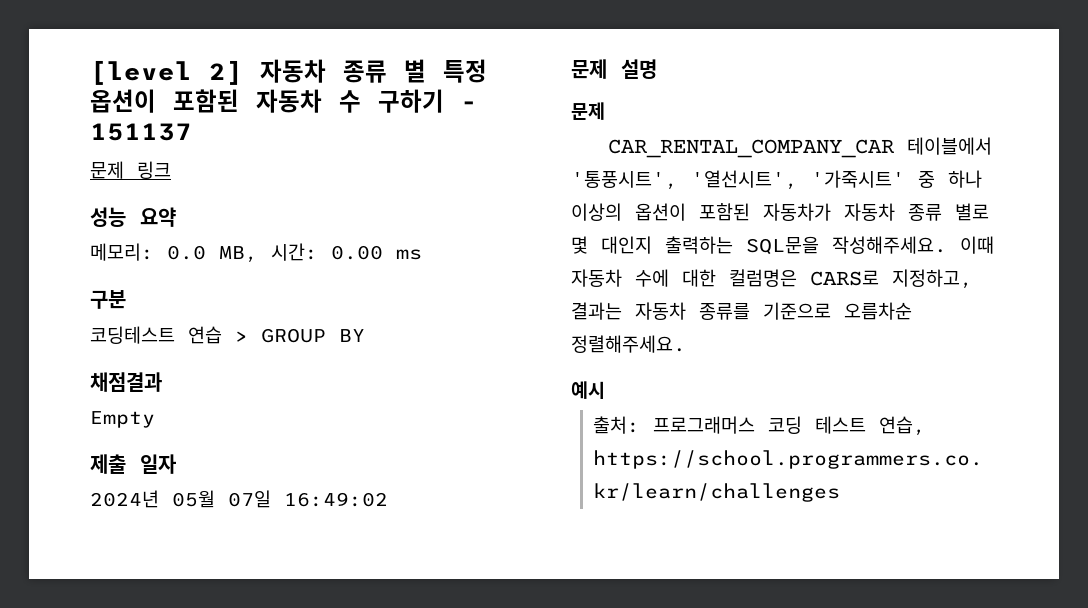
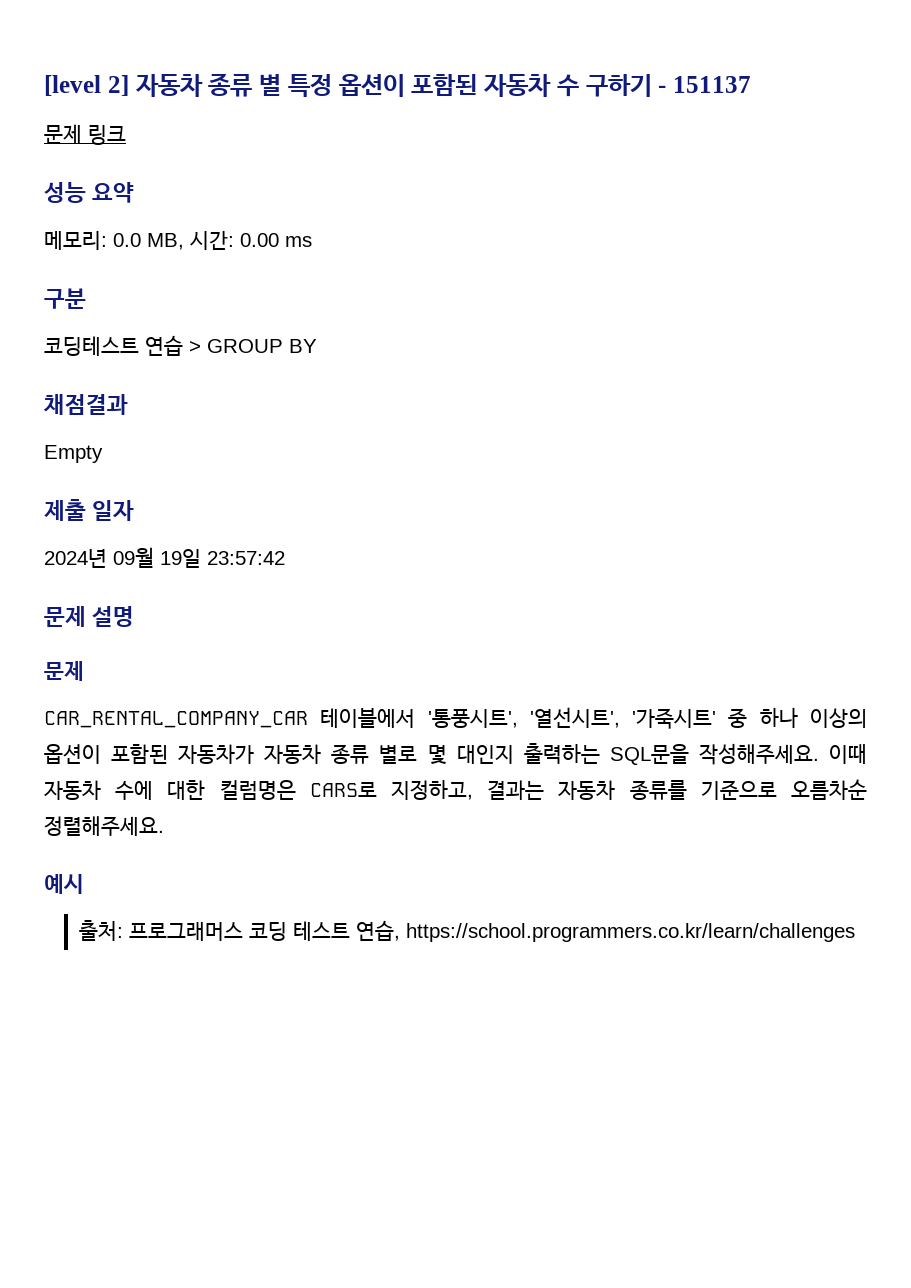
- 2024년 05월 07일 16:49:02
+ 2024년 09월 19일 23:57:42

